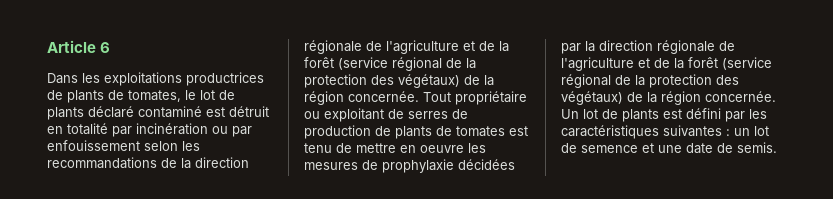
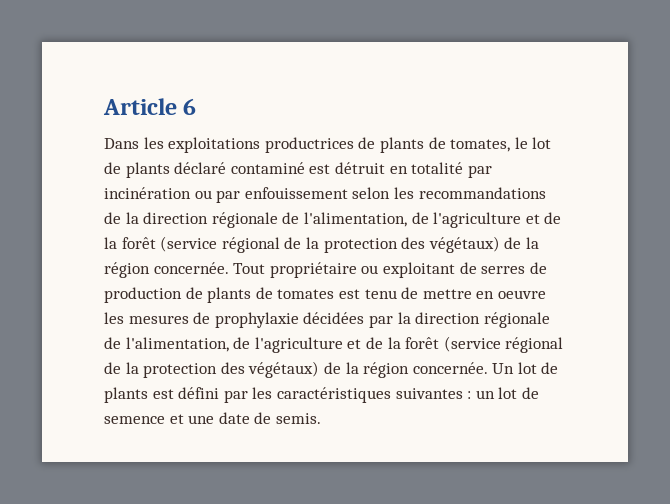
- Dans les exploitations productrices de plants de tomates, le lot de plants déclaré contaminé est détruit en totalité par incinération ou par enfouissement selon les recommandations de la direction régionale de l'agriculture et de la forêt (service régional de la protection des végétaux) de la région concernée.
+ Dans les exploitations productrices de plants de tomates, le lot de plants déclaré contaminé est détruit en totalité par incinération ou par enfouissement selon les recommandations de la direction régionale de l'alimentation, de l'agriculture et de la forêt (service régional de la protection des végétaux) de la région concernée.
- Tout propriétaire ou exploitant de serres de production de plants de tomates est tenu de mettre en oeuvre les mesures de prophylaxie décidées par la direction régionale de l'agriculture et de la forêt (service régional de la protection des végétaux) de la région concernée.
+ Tout propriétaire ou exploitant de serres de production de plants de tomates est tenu de mettre en oeuvre les mesures de prophylaxie décidées par la direction régionale de l'alimentation, de l'agriculture et de la forêt (service régional de la protection des végétaux) de la région concernée.

